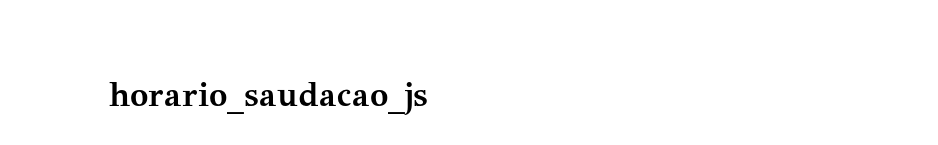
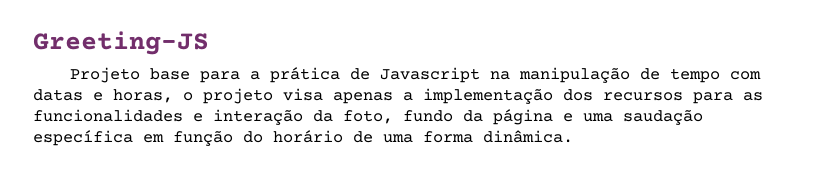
- horario_saudacao_js
+ Greeting-JS
+ Projeto base para a prática de Javascript na manipulação de tempo com datas e horas, o projeto visa apenas a implementação dos recursos para as funcionalidades e interação da foto, fundo da página e uma saudação específica em função do horário de uma forma dinâmica.

